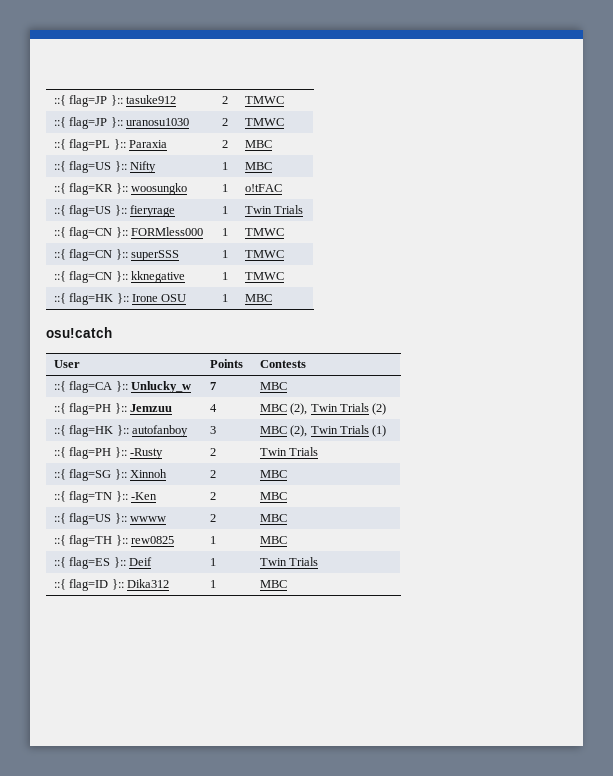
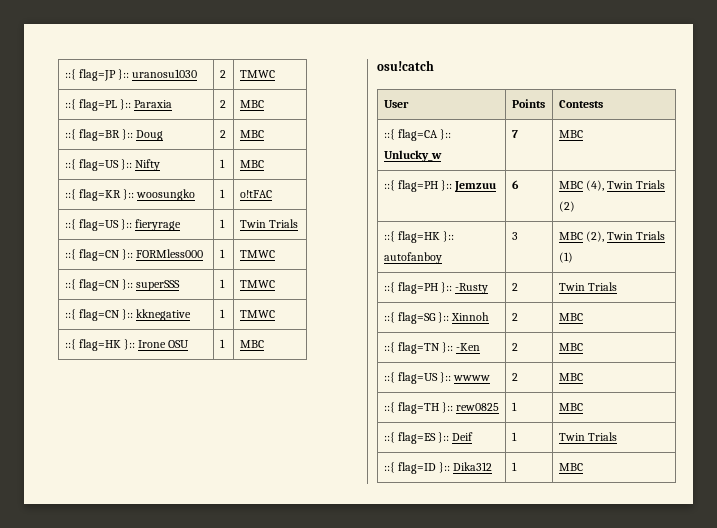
- ::{ flag=JP }:: tasuke912 | 2 | TMWC
+ ::{ flag=BR }:: Doug | 2 | MBC
- ::{ flag=PH }:: Jemzuu | 4 | MBC (2), Twin Trials (2)
+ ::{ flag=PH }:: Jemzuu | 6 | MBC (4), Twin Trials (2)

